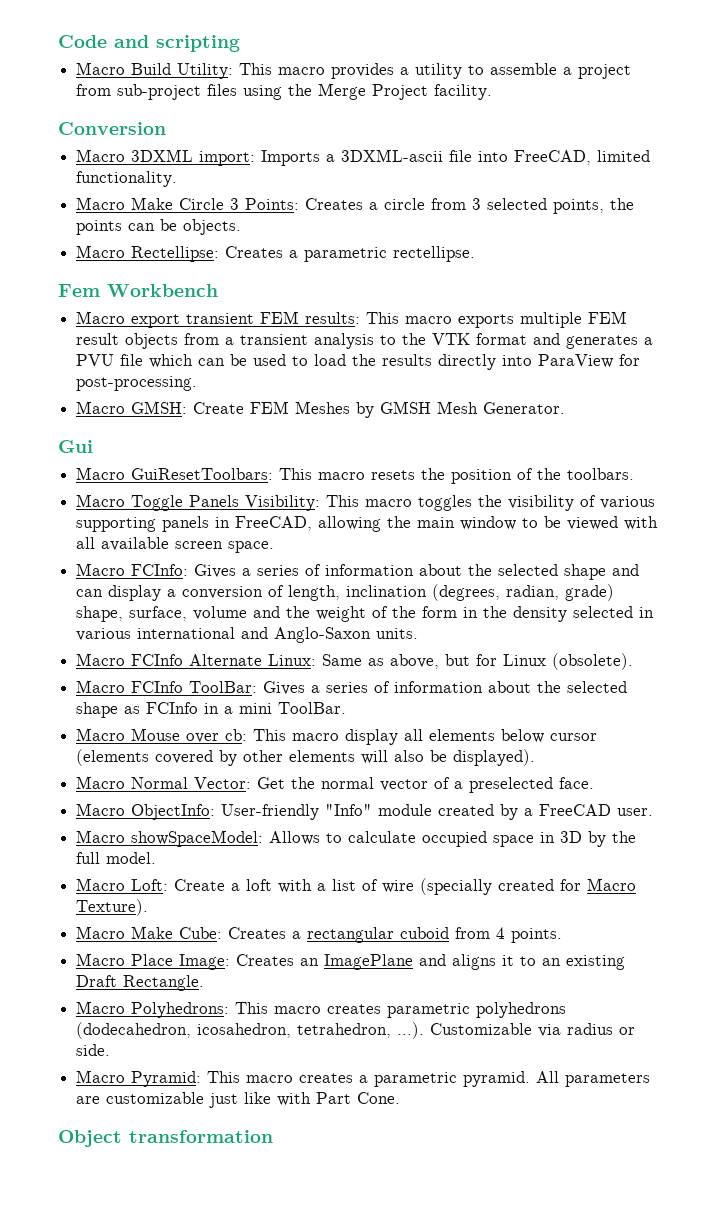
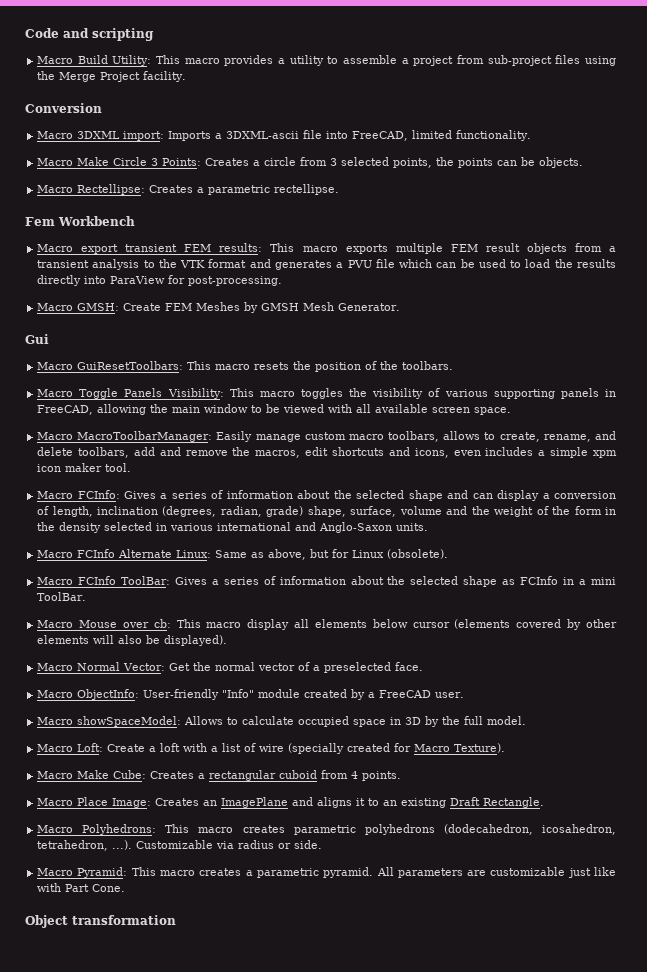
+ Macro MacroToolbarManager: Easily manage custom macro toolbars, allows to create, rename, and delete toolbars, add and remove the macros, edit shortcuts and icons, even includes a simple xpm icon maker tool.

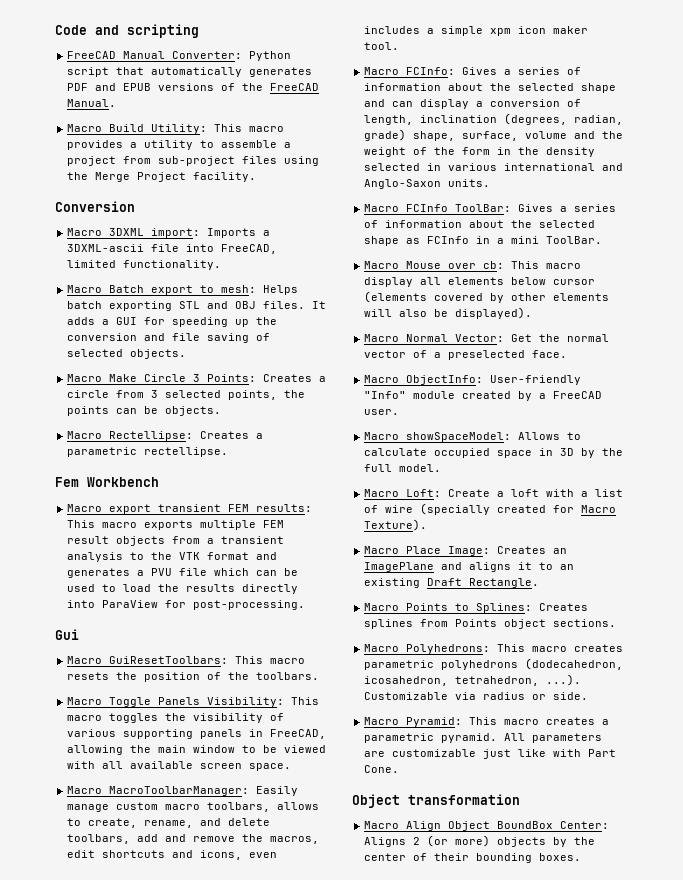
+ FreeCAD Manual Converter: Python script that automatically generates PDF and EPUB versions of the FreeCAD Manual.
+ Macro Batch export to mesh: Helps batch exporting STL and OBJ files. It adds a GUI for speeding up the conversion and file saving of selected objects.
- Macro GMSH: Create FEM Meshes by GMSH Mesh Generator.
- Macro FCInfo Alternate Linux: Same as above, but for Linux (obsolete).
- Macro Make Cube: Creates a rectangular cuboid from 4 points.
+ Macro Points to Splines: Creates splines from Points object sections.
+ Macro Align Object BoundBox Center: Aligns 2 (or more) objects by the center of their bounding boxes.

